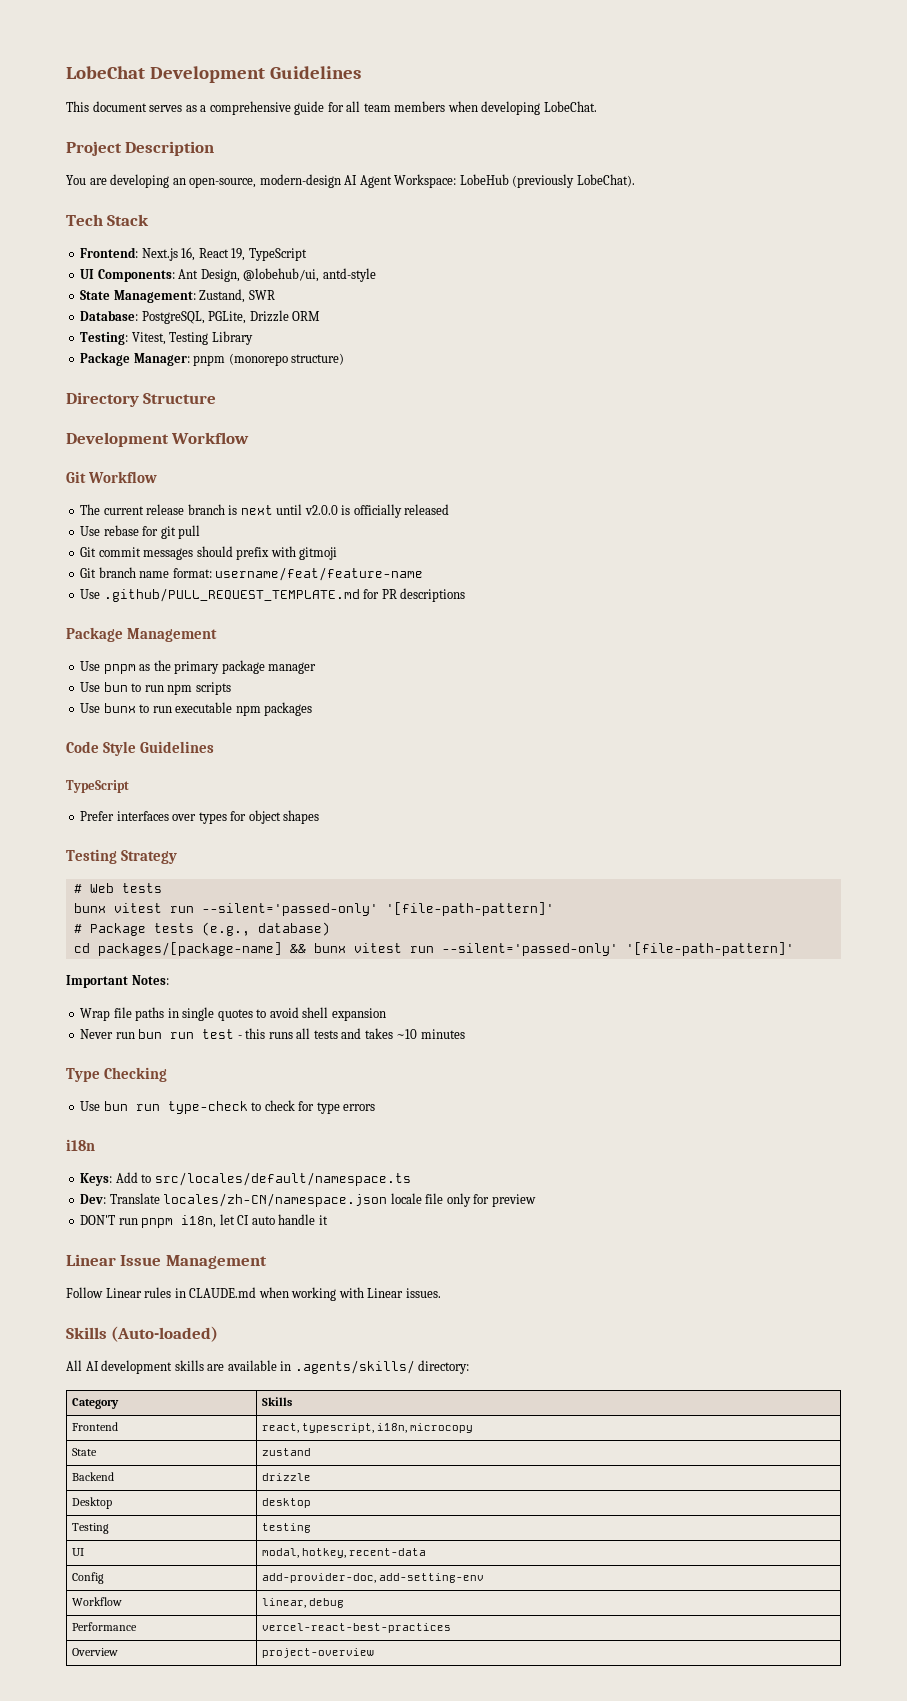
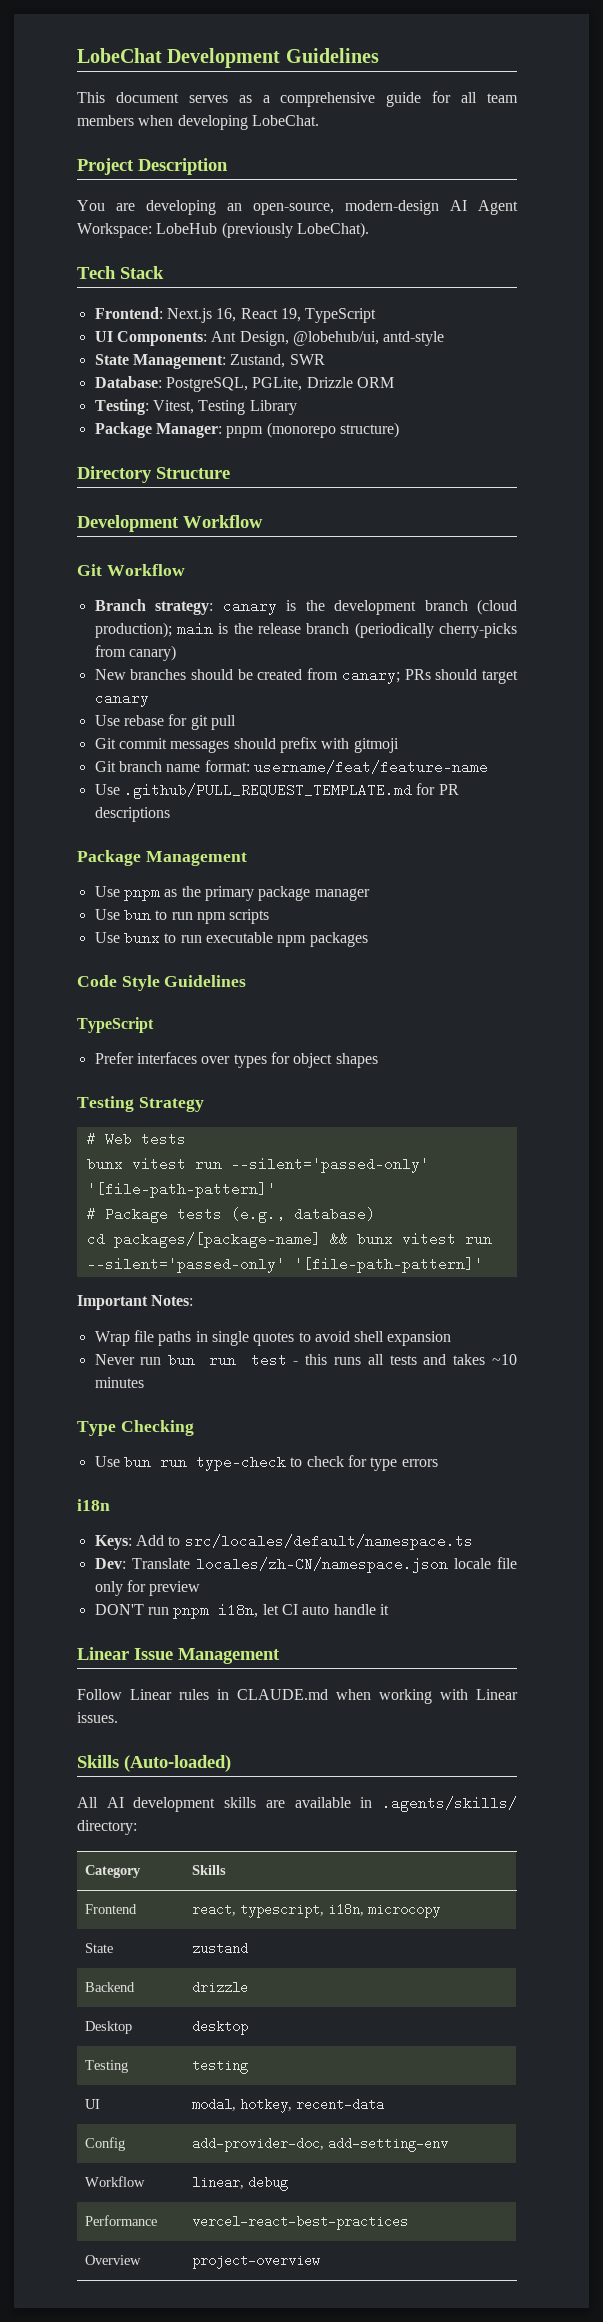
- The current release branch is next until v2.0.0 is officially released
+ Branch strategy: canary is the development branch (cloud production); main is the release branch (periodically cherry-picks from canary)
+ New branches should be created from canary; PRs should target canary

